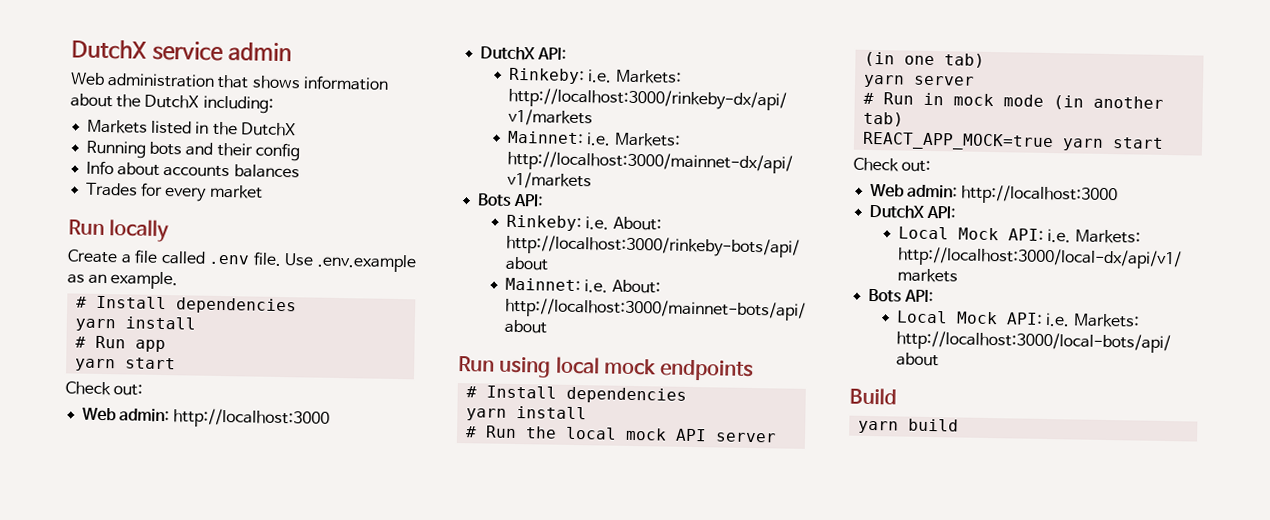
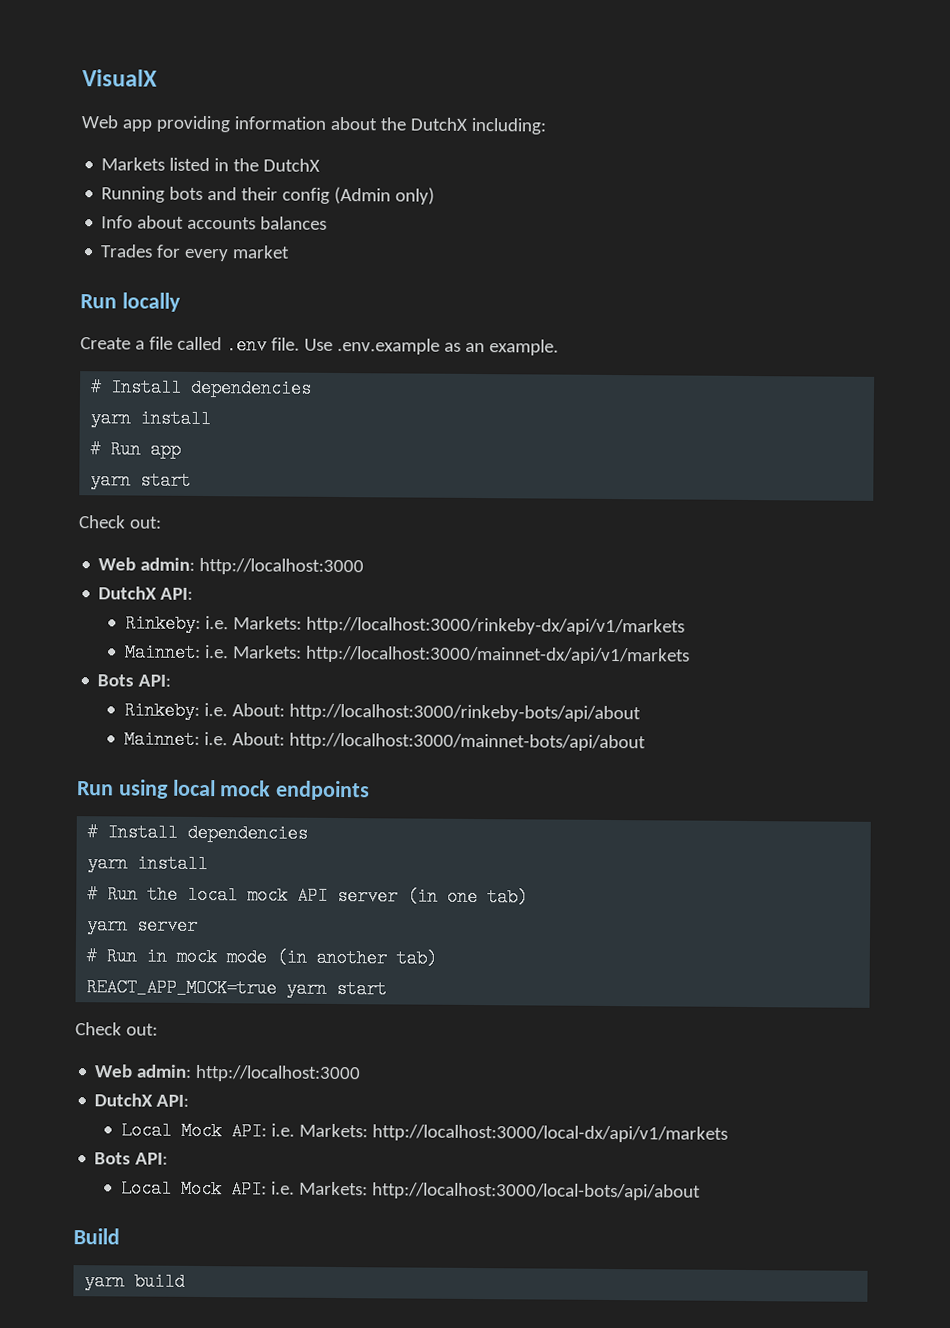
- DutchX service admin
- Web administration that shows information about the DutchX including:
+ VisualX
+ Web app providing information about the DutchX including:
- Running bots and their config
+ Running bots and their config (Admin only)

